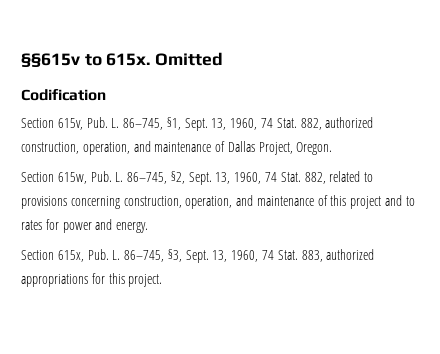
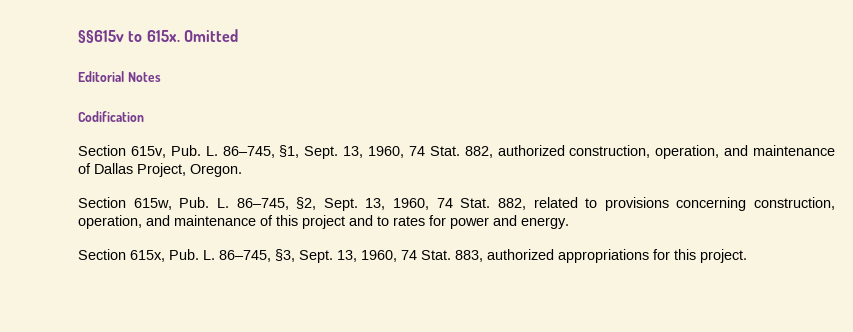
+ Editorial Notes

